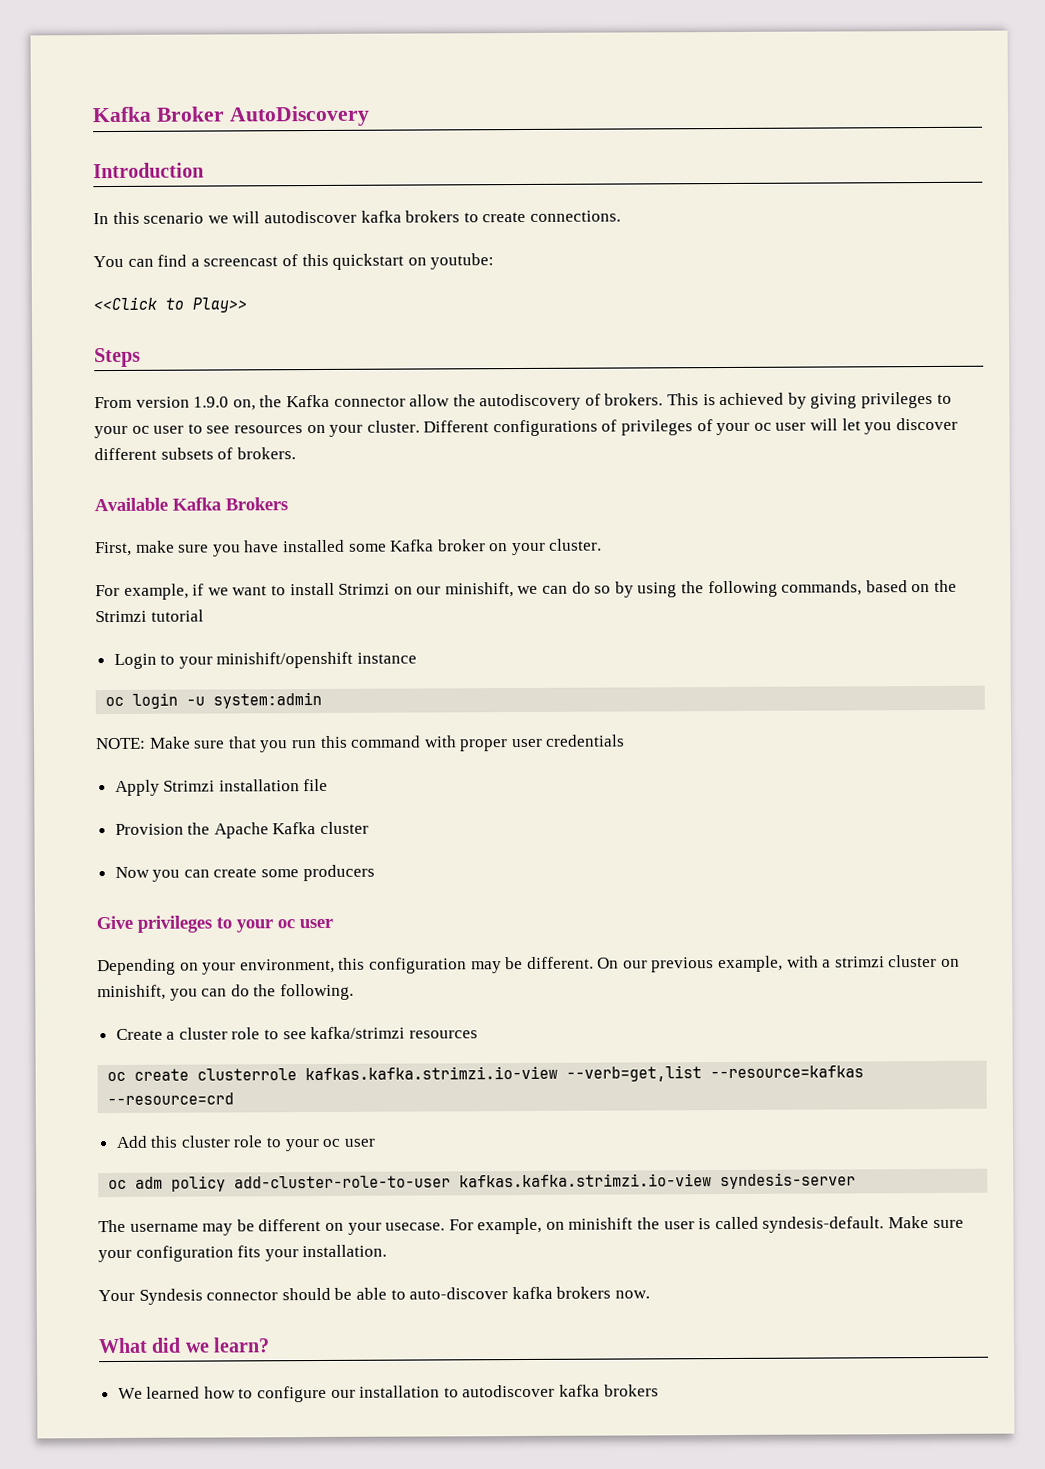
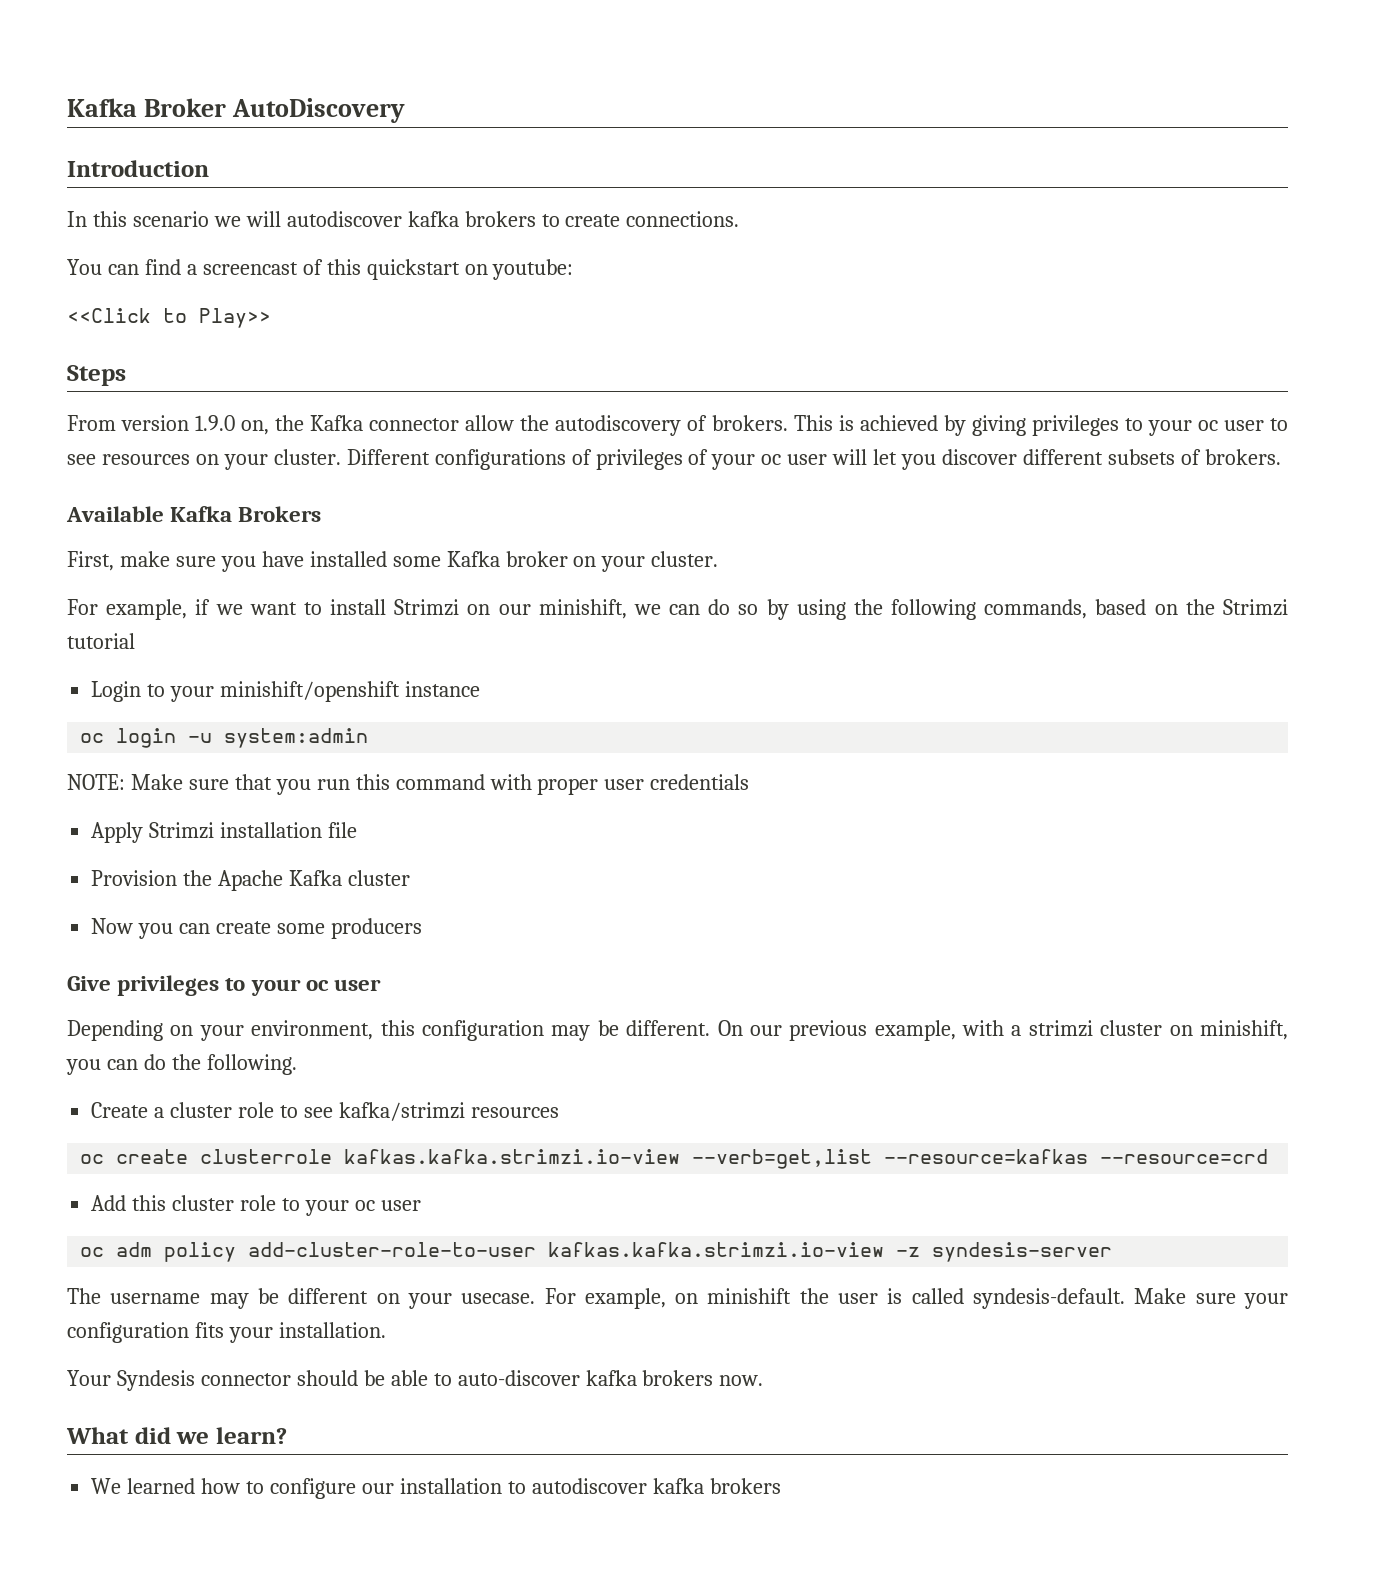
- oc adm policy add-cluster-role-to-user kafkas.kafka.strimzi.io-view syndesis-server
+ oc adm policy add-cluster-role-to-user kafkas.kafka.strimzi.io-view -z syndesis-server

